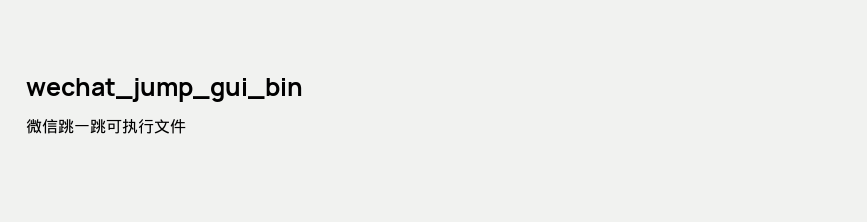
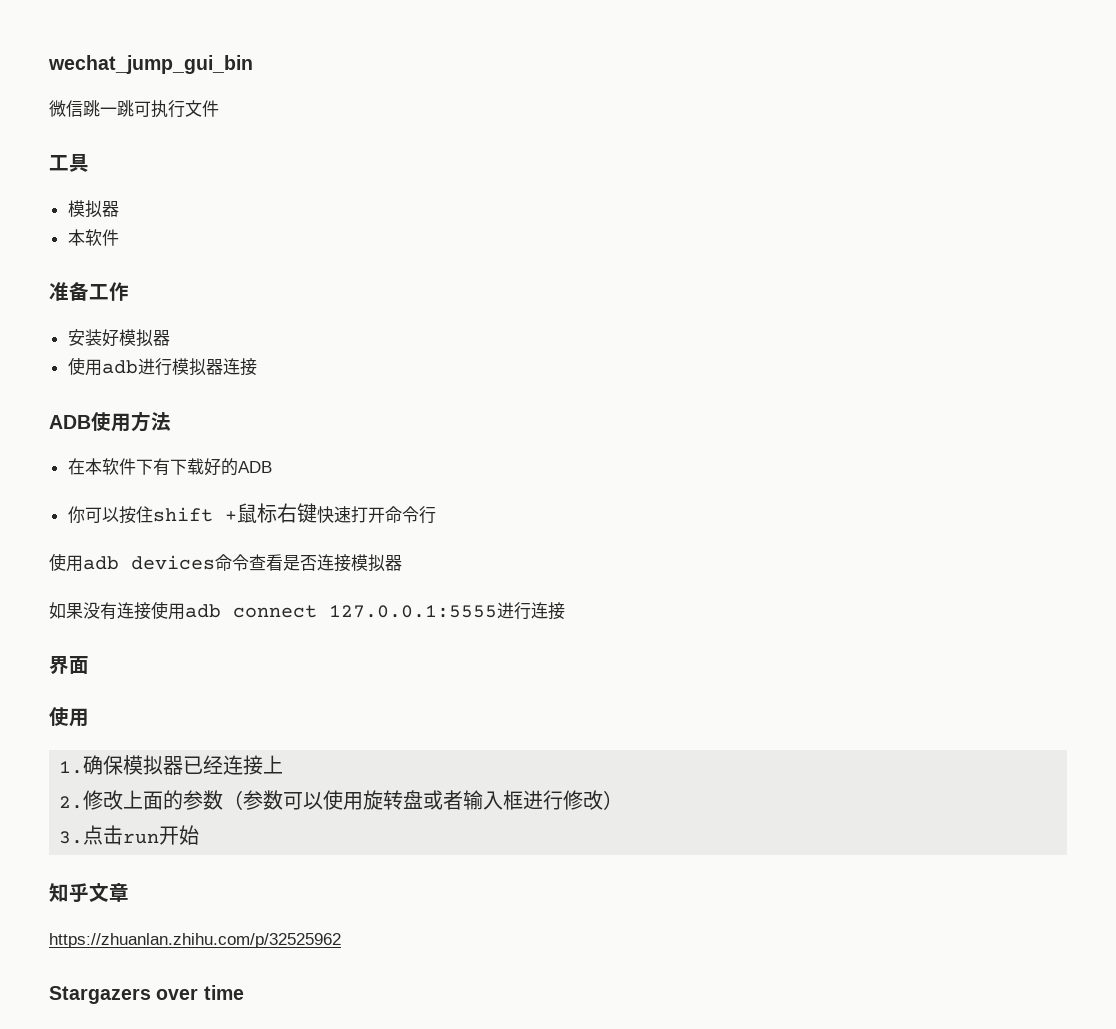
+ 工具
+ 模拟器
+ 本软件
+ 准备工作
+ 安装好模拟器
+ 使用adb进行模拟器连接
+ ADB使用方法
+ 在本软件下有下载好的ADB
+ 你可以按住shift +鼠标右键快速打开命令行
+ 使用adb devices命令查看是否连接模拟器
+ 如果没有连接使用adb connect 127.0.0.1:5555进行连接
+ 界面
+ 使用
+ 1.确保模拟器已经连接上
+ 2.修改上面的参数（参数可以使用旋转盘或者输入框进行修改）
+ 3.点击run开始
+ 知乎文章
+ https://zhuanlan.zhihu.com/p/32525962
+ Stargazers over time

